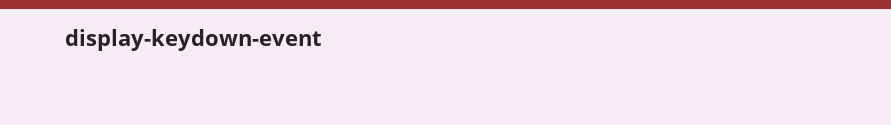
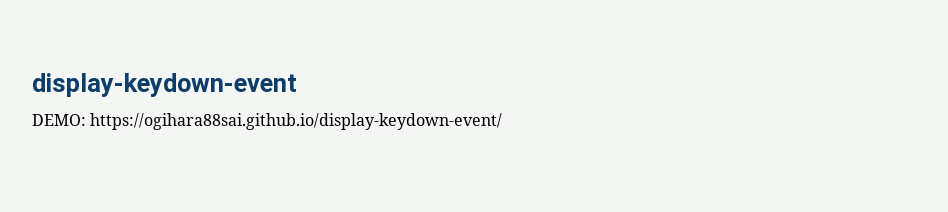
+ DEMO: https://ogihara88sai.github.io/display-keydown-event/

